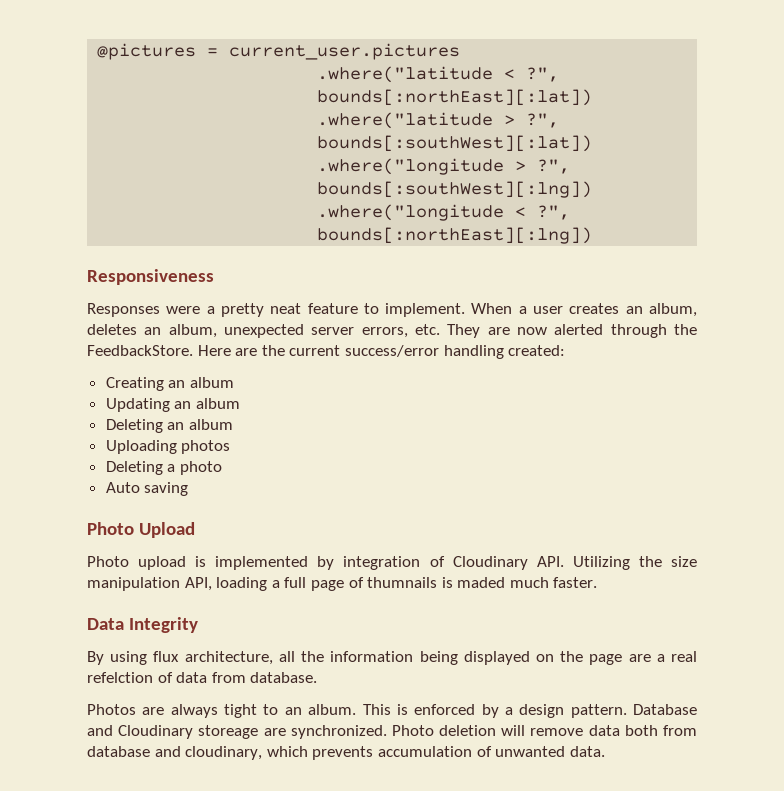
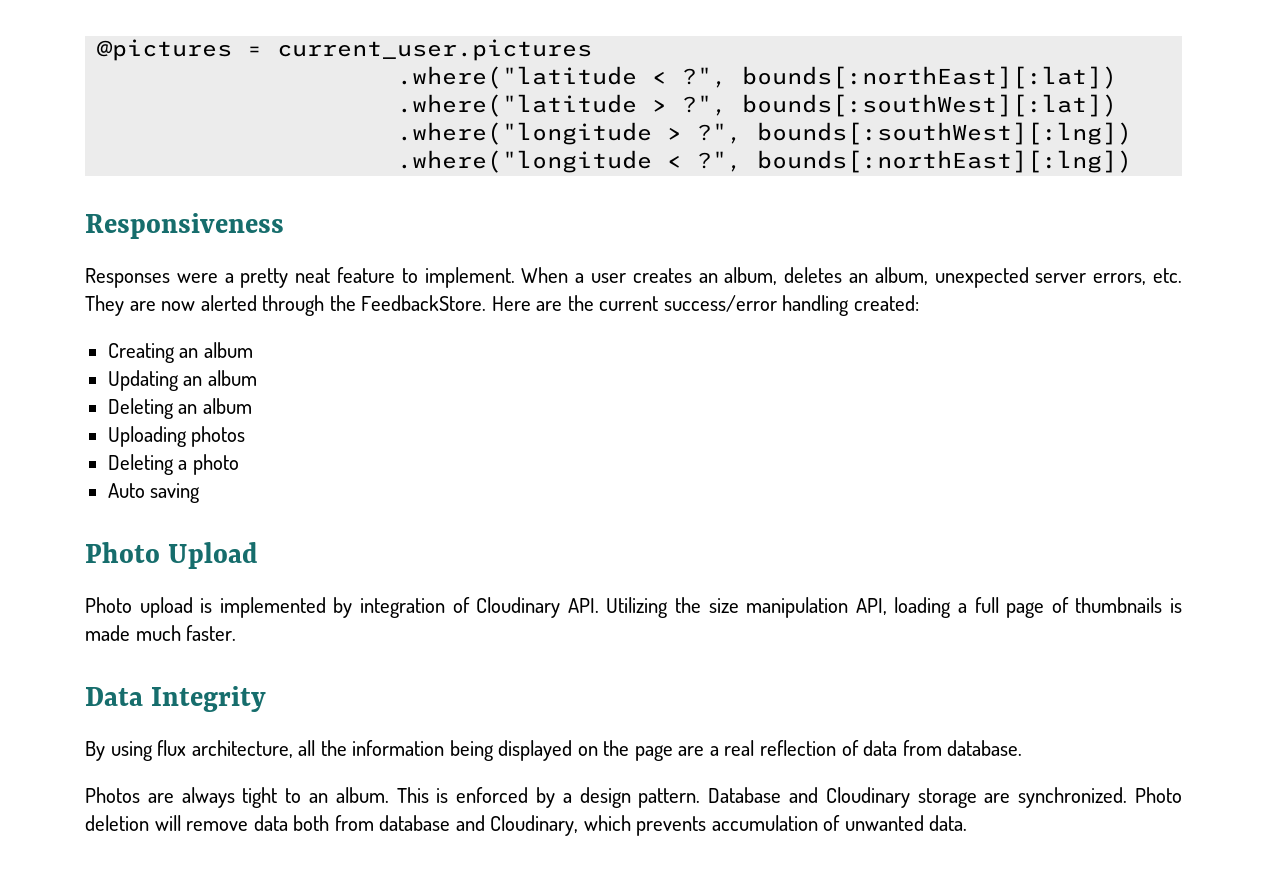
- Photo upload is implemented by integration of Cloudinary API. Utilizing the size manipulation API, loading a full page of thumnails is maded much faster.
+ Photo upload is implemented by integration of Cloudinary API. Utilizing the size manipulation API, loading a full page of thumbnails is made much faster.
- By using flux architecture, all the information being displayed on the page are a real refelction of data from database.
+ By using flux architecture, all the information being displayed on the page are a real reflection of data from database.
- Database and Cloudinary storeage are synchronized.
+ Database and Cloudinary storage are synchronized.
- Photo deletion will remove data both from database and cloudinary, which prevents accumulation of unwanted data.
+ Photo deletion will remove data both from database and Cloudinary, which prevents accumulation of unwanted data.

